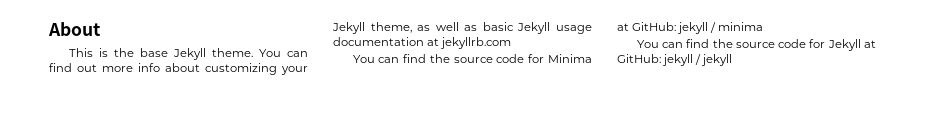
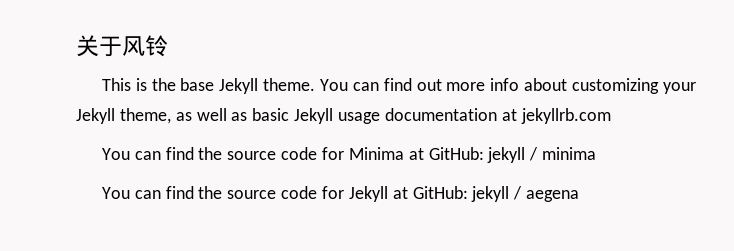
- About
+ 关于风铃
- You can find the source code for Jekyll at GitHub: jekyll / jekyll
+ You can find the source code for Jekyll at GitHub: jekyll / aegena

